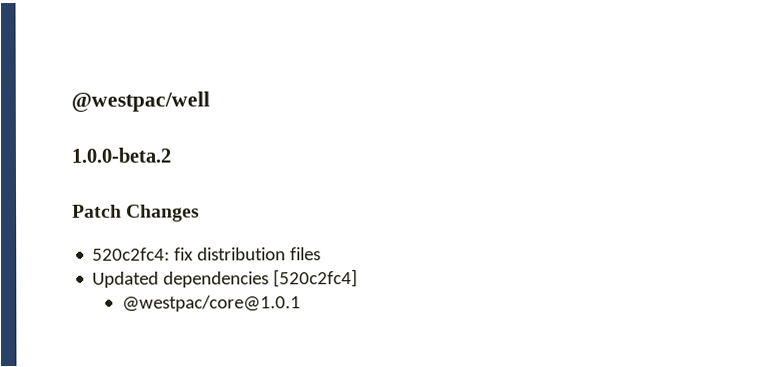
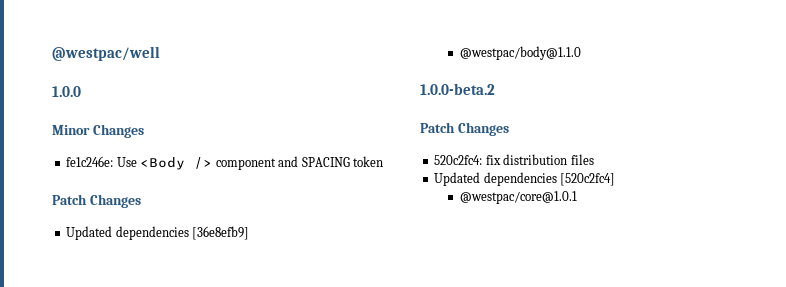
+ 1.0.0
+ Minor Changes
+ fe1c246e: Use <Body /> component and SPACING token
+ Patch Changes
+ Updated dependencies [36e8efb9]
+ @westpac/body@1.1.0

